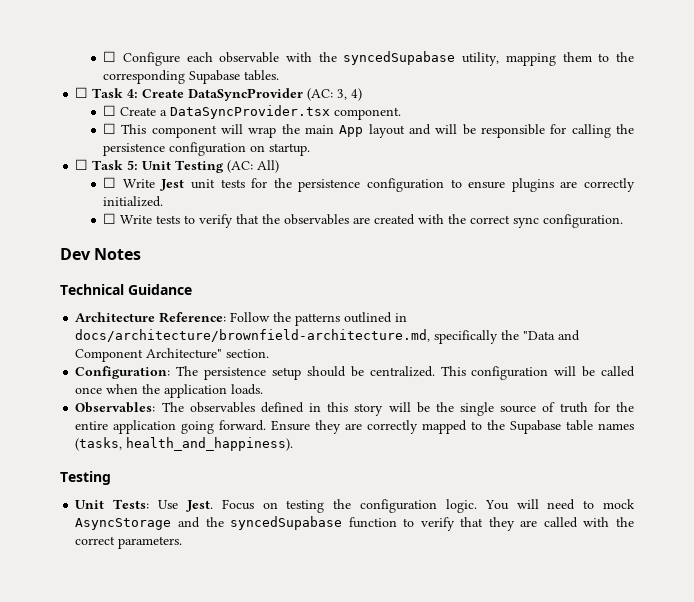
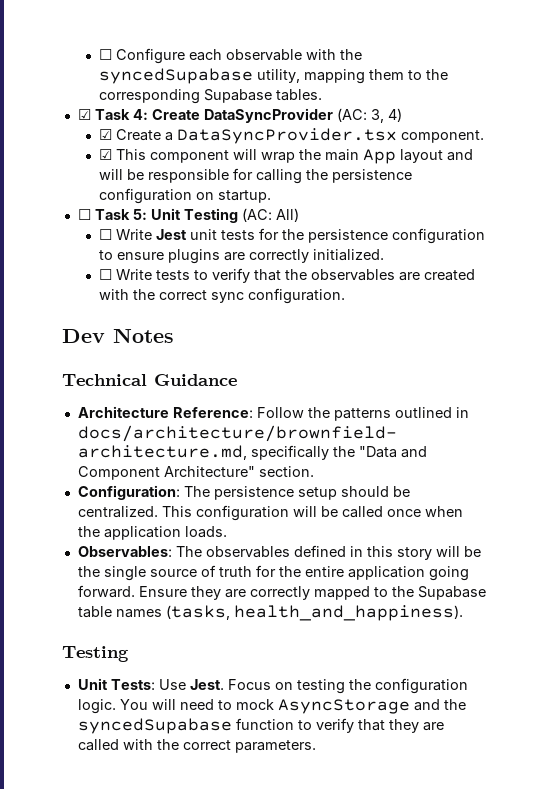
- ☐ Task 4: Create DataSyncProvider (AC: 3, 4)
+ ☑ Task 4: Create DataSyncProvider (AC: 3, 4)
- ☐ Create a DataSyncProvider.tsx component.
+ ☑ Create a DataSyncProvider.tsx component.
- ☐ This component will wrap the main App layout and will be responsible for calling the persistence configuration on startup.
+ ☑ This component will wrap the main App layout and will be responsible for calling the persistence configuration on startup.

